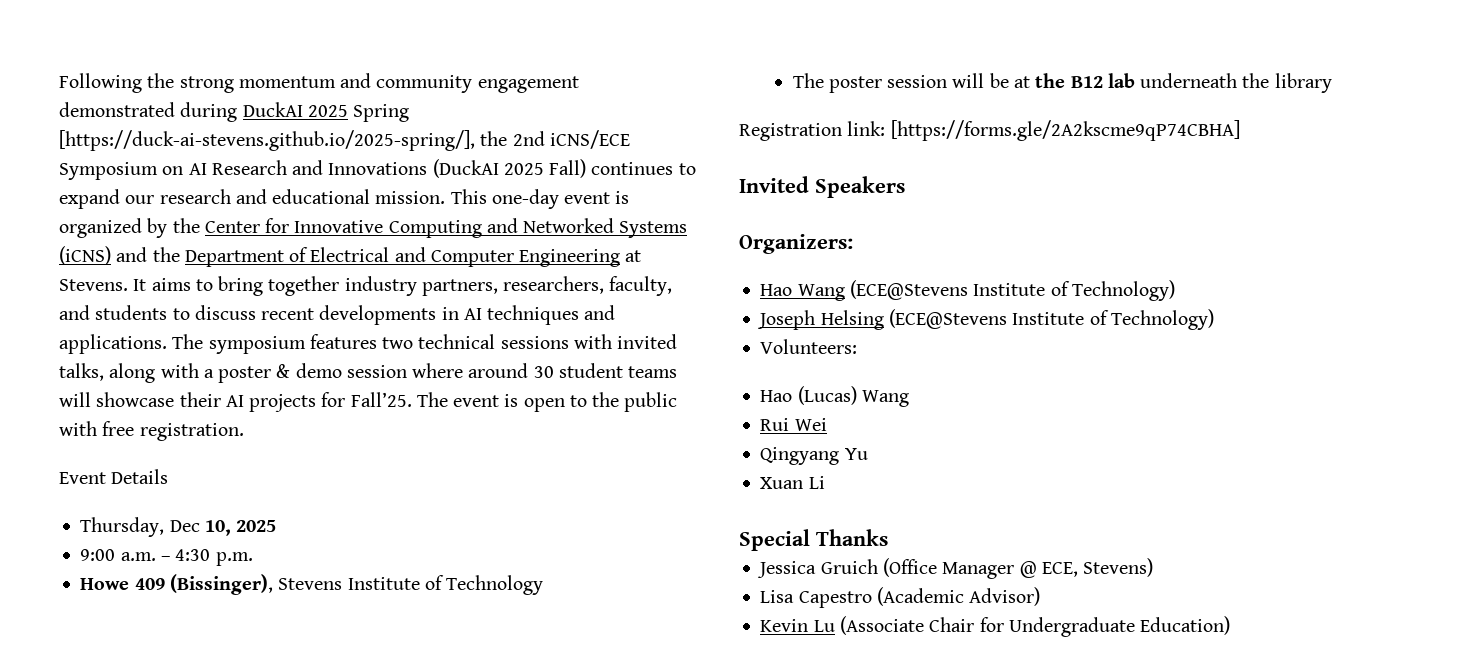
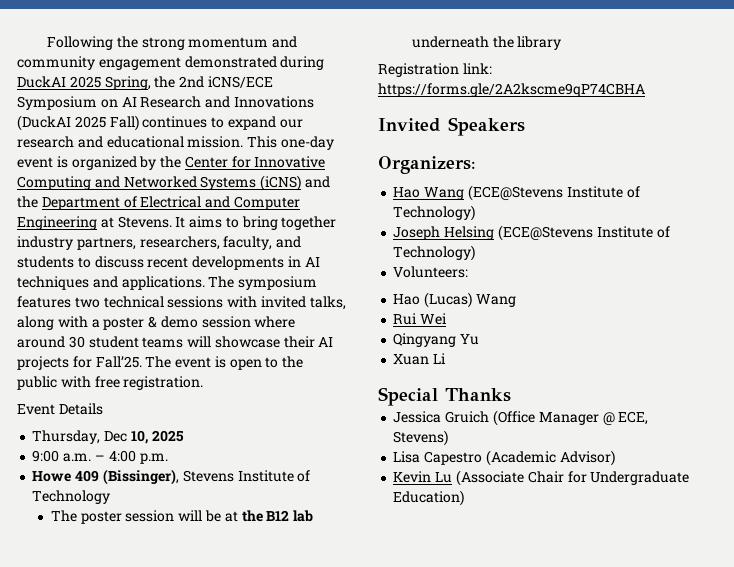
- Following the strong momentum and community engagement demonstrated during DuckAI 2025 Spring [https://duck-ai-stevens.github.io/2025-spring/], the 2nd iCNS/ECE Symposium on AI Research and Innovations (DuckAI 2025 Fall) continues to expand our research and educational mission.
+ Following the strong momentum and community engagement demonstrated during DuckAI 2025 Spring, the 2nd iCNS/ECE Symposium on AI Research and Innovations (DuckAI 2025 Fall) continues to expand our research and educational mission.
- 9:00 a.m. – 4:30 p.m.
+ 9:00 a.m. – 4:00 p.m.
- Registration link: [https://forms.gle/2A2kscme9qP74CBHA]
+ Registration link: https://forms.gle/2A2kscme9qP74CBHA

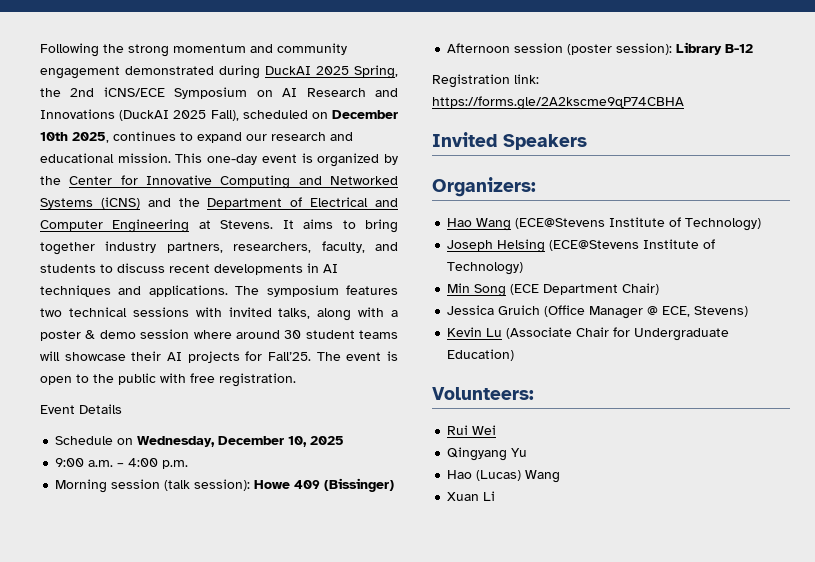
- Following the strong momentum and community engagement demonstrated during DuckAI 2025 Spring, the 2nd iCNS/ECE Symposium on AI Research and Innovations (DuckAI 2025 Fall) continues to expand our research and educational mission.
+ Following the strong momentum and community engagement demonstrated during DuckAI 2025 Spring, the 2nd iCNS/ECE Symposium on AI Research and Innovations (DuckAI 2025 Fall), scheduled on December 10th 2025, continues to expand our research and educational mission.
- Thursday, Dec 10, 2025
+ Schedule on Wednesday, December 10, 2025
- Howe 409 (Bissinger), Stevens Institute of Technology
- The poster session will be at the B12 lab underneath the library
+ Morning session (talk session): Howe 409 (Bissinger)
+ Afternoon session (poster session): Library B-12
- Volunteers:
- Hao (Lucas) Wang
- Rui Wei
- Qingyang Yu
- Xuan Li
- Special Thanks
+ Min Song (ECE Department Chair)
- Lisa Capestro (Academic Advisor)
+ Volunteers:
+ Rui Wei
+ Qingyang Yu
+ Hao (Lucas) Wang
+ Xuan Li

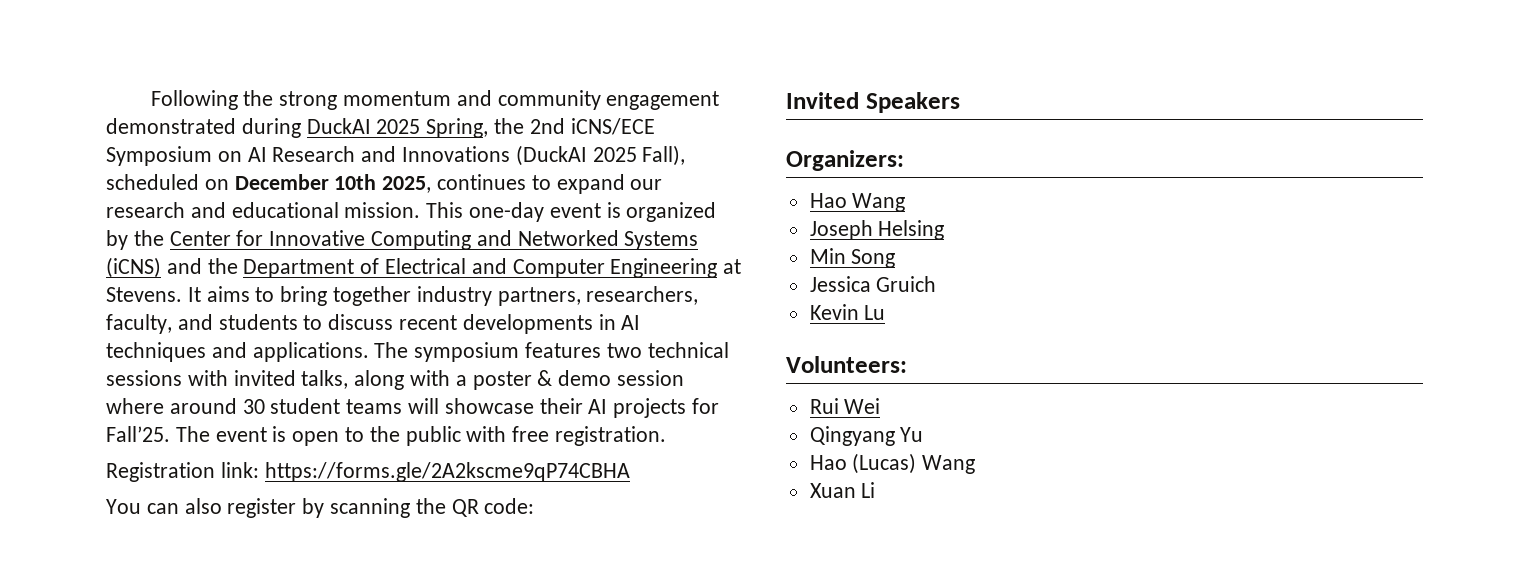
- Event Details
- Schedule on Wednesday, December 10, 2025
- 9:00 a.m. – 4:00 p.m.
- Morning session (talk session): Howe 409 (Bissinger)
- Afternoon session (poster session): Library B-12
  Registration link: https://forms.gle/2A2kscme9qP74CBHA
+ You can also register by scanning the QR code:
- Hao Wang (ECE@Stevens Institute of Technology)
- Joseph Helsing (ECE@Stevens Institute of Technology)
+ Hao Wang
+ Joseph Helsing
- Min Song (ECE Department Chair)
+ Min Song
- Jessica Gruich (Office Manager @ ECE, Stevens)
- Kevin Lu (Associate Chair for Undergraduate Education)
+ Jessica Gruich
+ Kevin Lu

